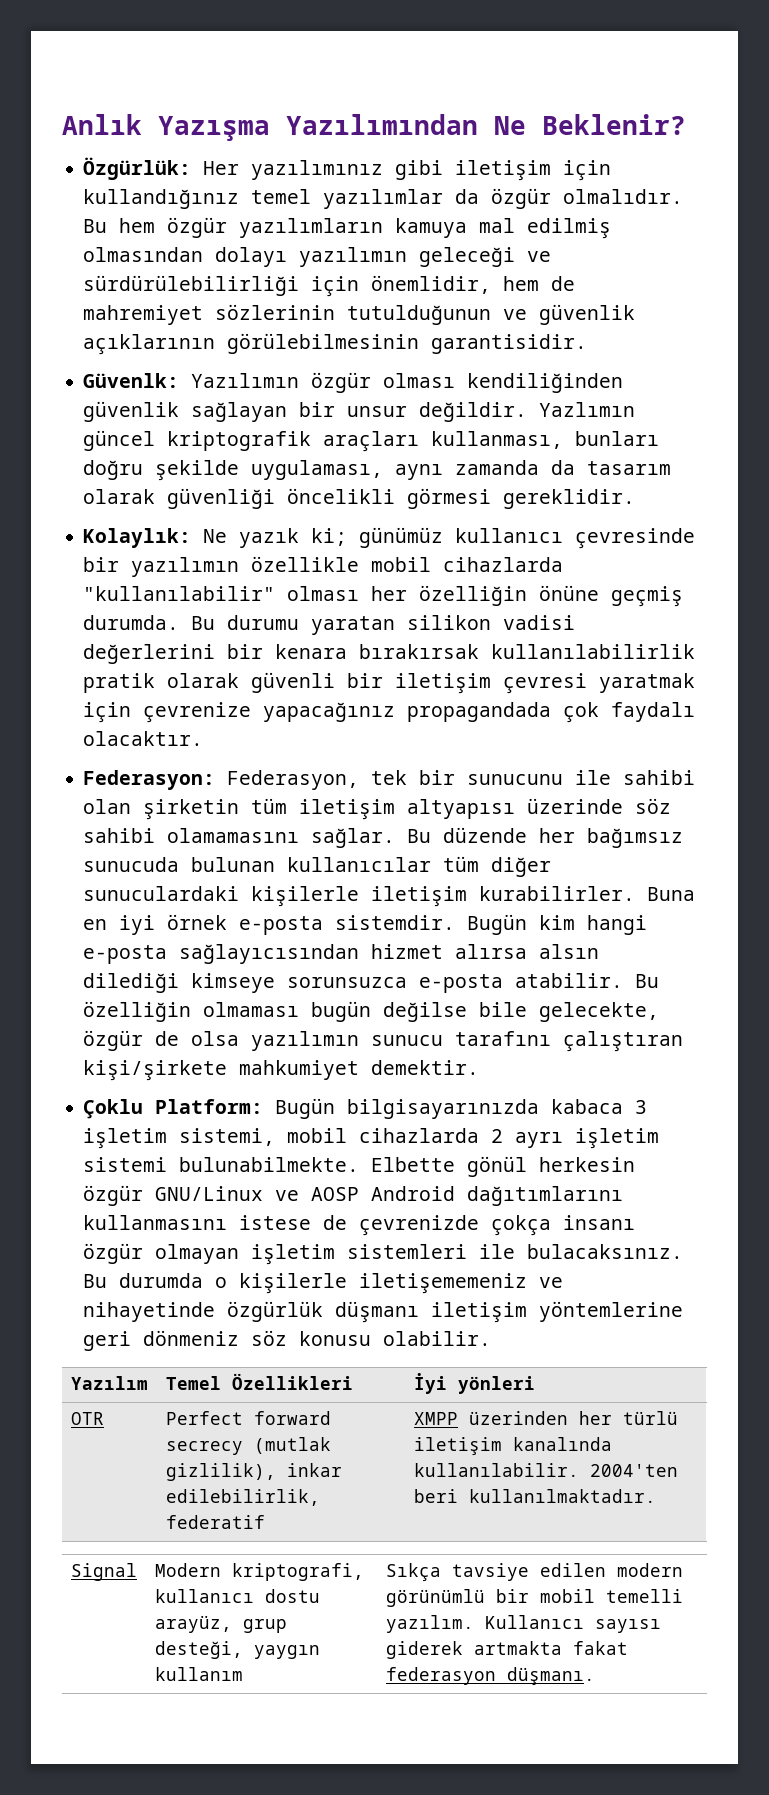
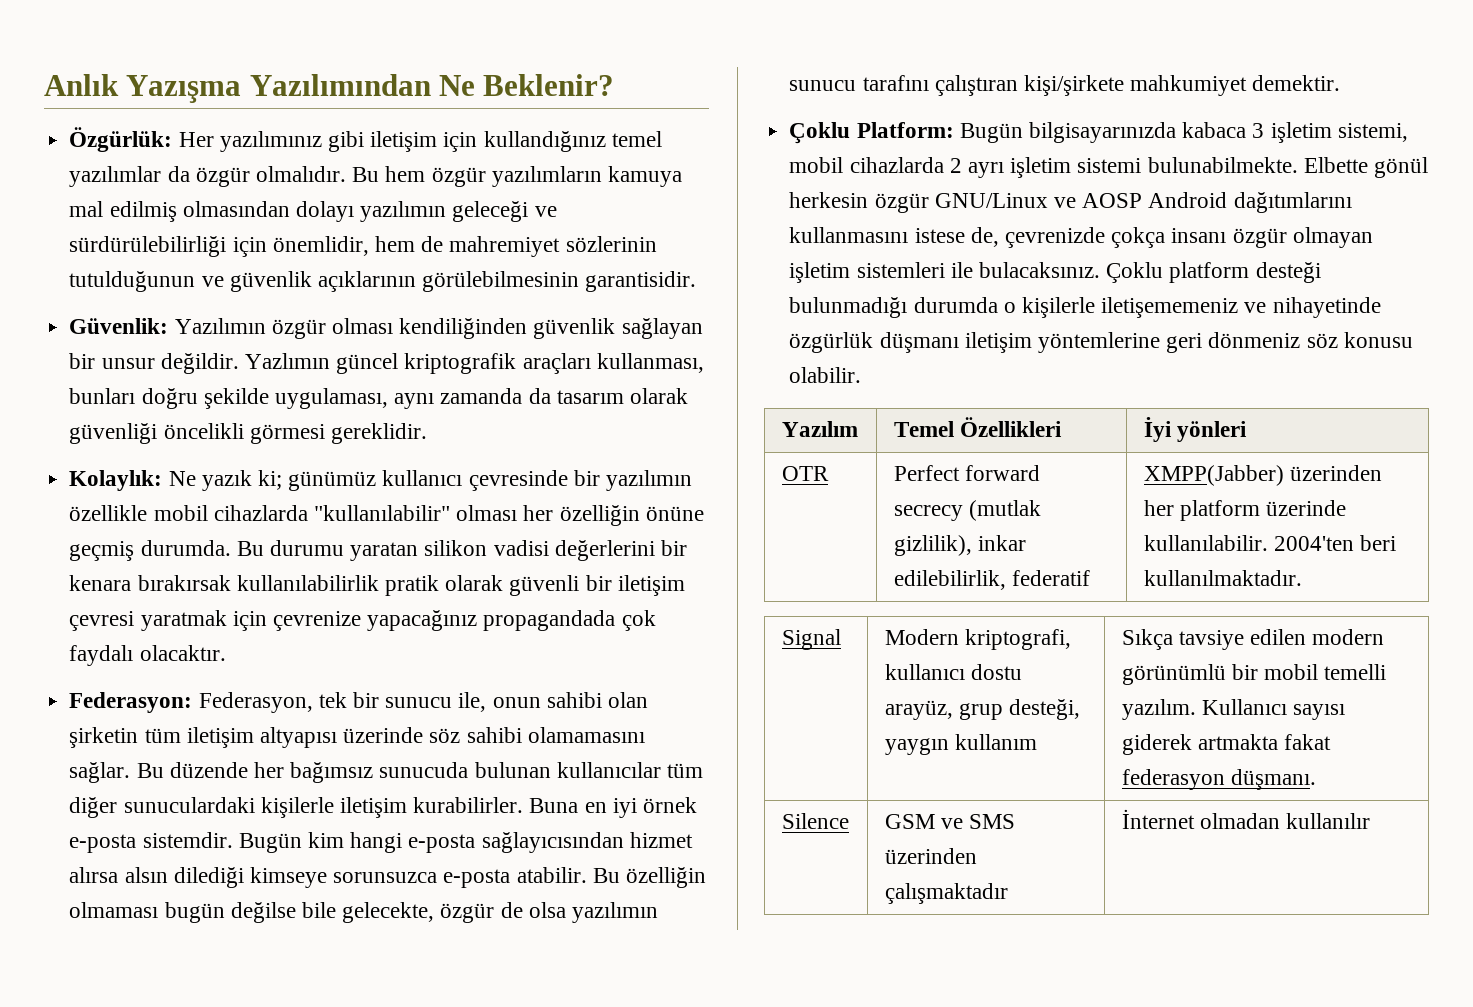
- Güvenlk: Yazılımın özgür olması kendiliğinden güvenlik sağlayan bir unsur değildir.
+ Güvenlik: Yazılımın özgür olması kendiliğinden güvenlik sağlayan bir unsur değildir.
- Federasyon: Federasyon, tek bir sunucunu ile sahibi olan şirketin tüm iletişim altyapısı üzerinde söz sahibi olamamasını sağlar.
+ Federasyon: Federasyon, tek bir sunucu ile, onun sahibi olan şirketin tüm iletişim altyapısı üzerinde söz sahibi olamamasını sağlar.
- Elbette gönül herkesin özgür GNU/Linux ve AOSP Android dağıtımlarını kullanmasını istese de çevrenizde çokça insanı özgür olmayan işletim sistemleri ile bulacaksınız.
+ Elbette gönül herkesin özgür GNU/Linux ve AOSP Android dağıtımlarını kullanmasını istese de, çevrenizde çokça insanı özgür olmayan işletim sistemleri ile bulacaksınız.
- Bu durumda o kişilerle iletişememeniz ve nihayetinde özgürlük düşmanı iletişim yöntemlerine geri dönmeniz söz konusu olabilir.
+ Çoklu platform desteği bulunmadığı durumda o kişilerle iletişememeniz ve nihayetinde özgürlük düşmanı iletişim yöntemlerine geri dönmeniz söz konusu olabilir.
- OTR | Perfect forward secrecy (mutlak gizlilik), inkar edilebilirlik, federatif | XMPP üzerinden her türlü iletişim kanalında kullanılabilir. 2004'ten beri kullanılmaktadır.
+ OTR | Perfect forward secrecy (mutlak gizlilik), inkar edilebilirlik, federatif | XMPP(Jabber) üzerinden her platform üzerinde kullanılabilir. 2004'ten beri kullanılmaktadır.
+ Silence | GSM ve SMS üzerinden çalışmaktadır | İnternet olmadan kullanılır

